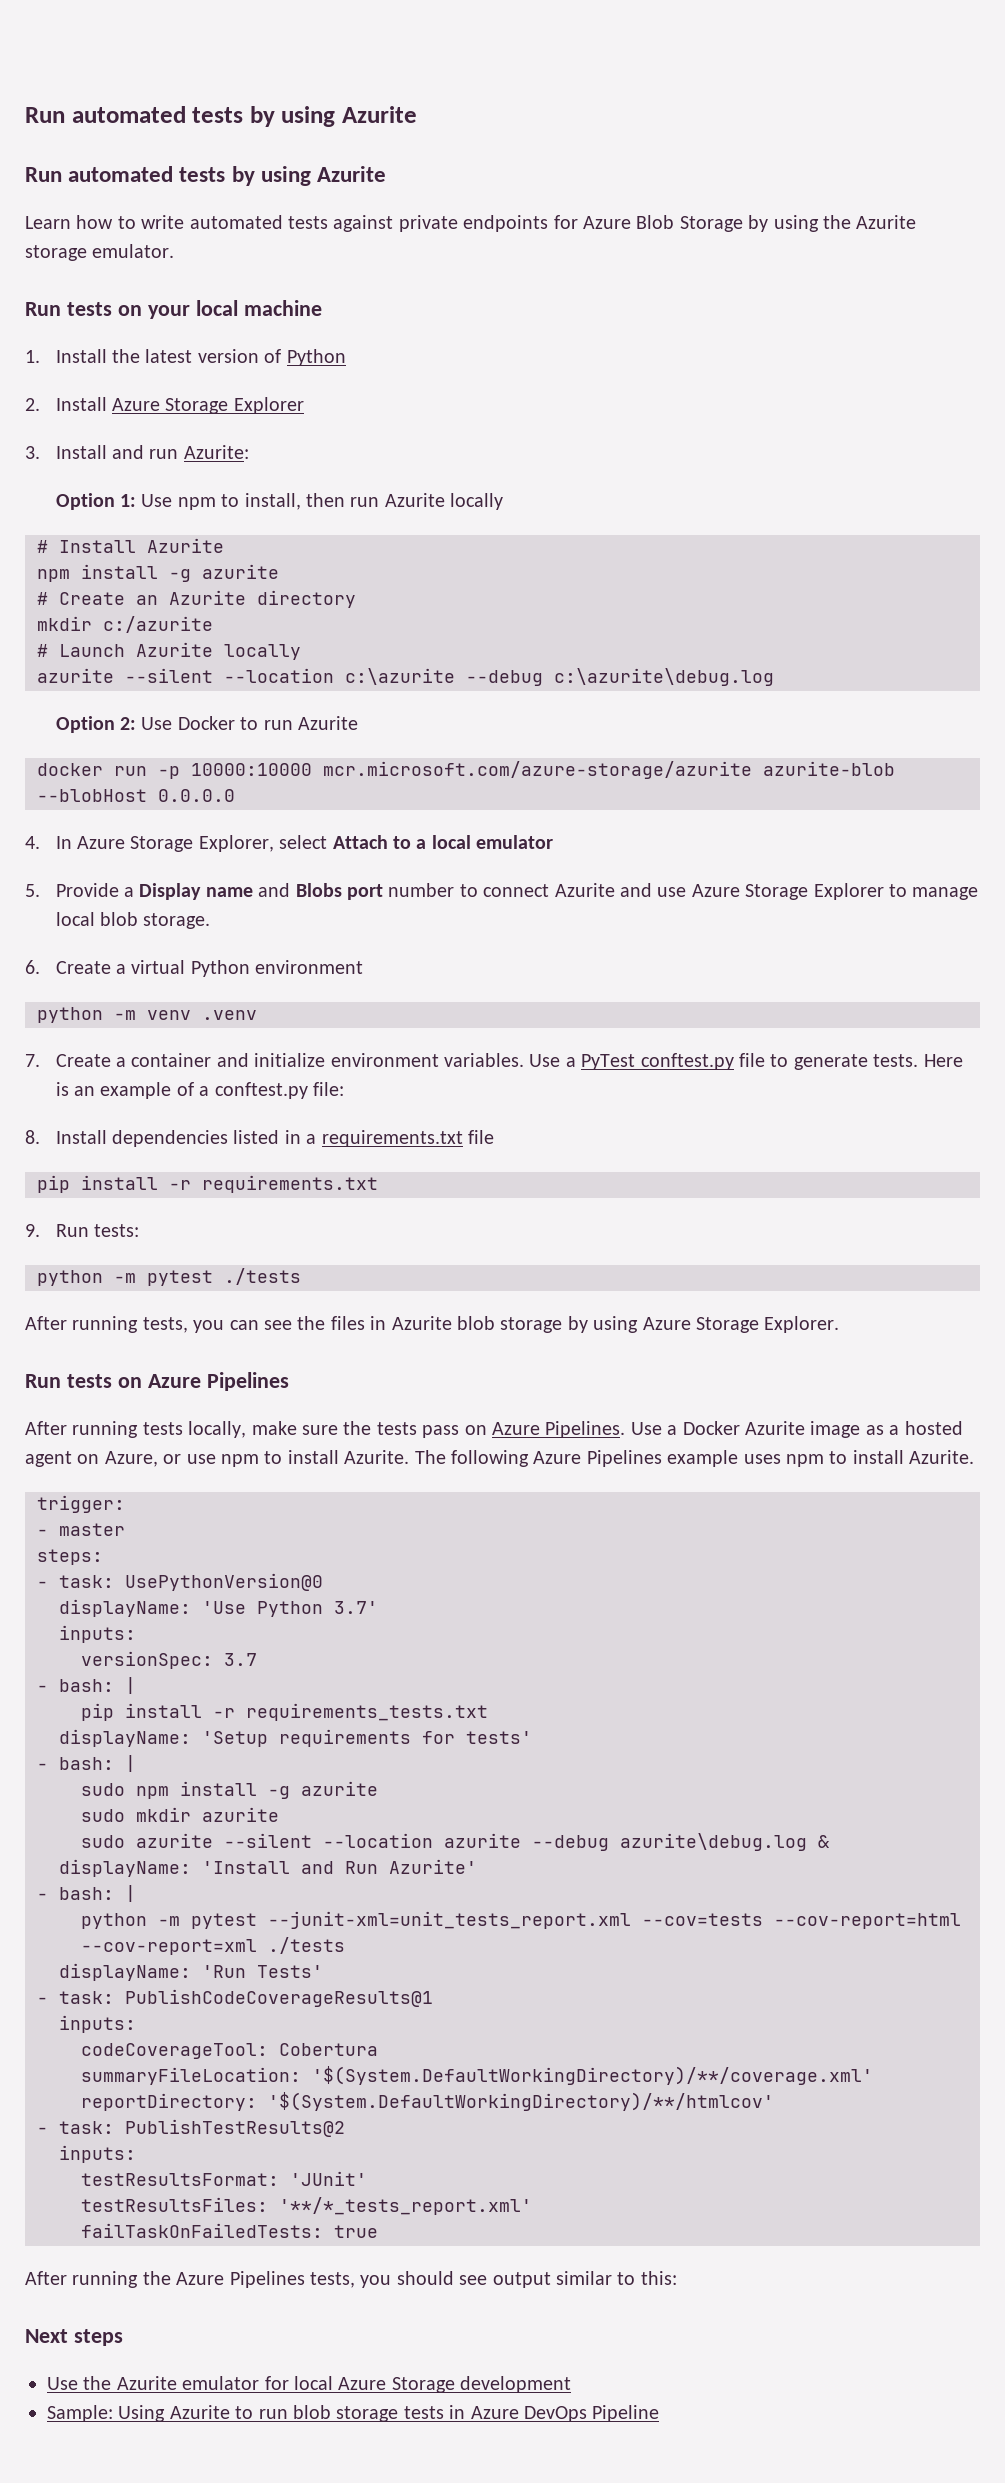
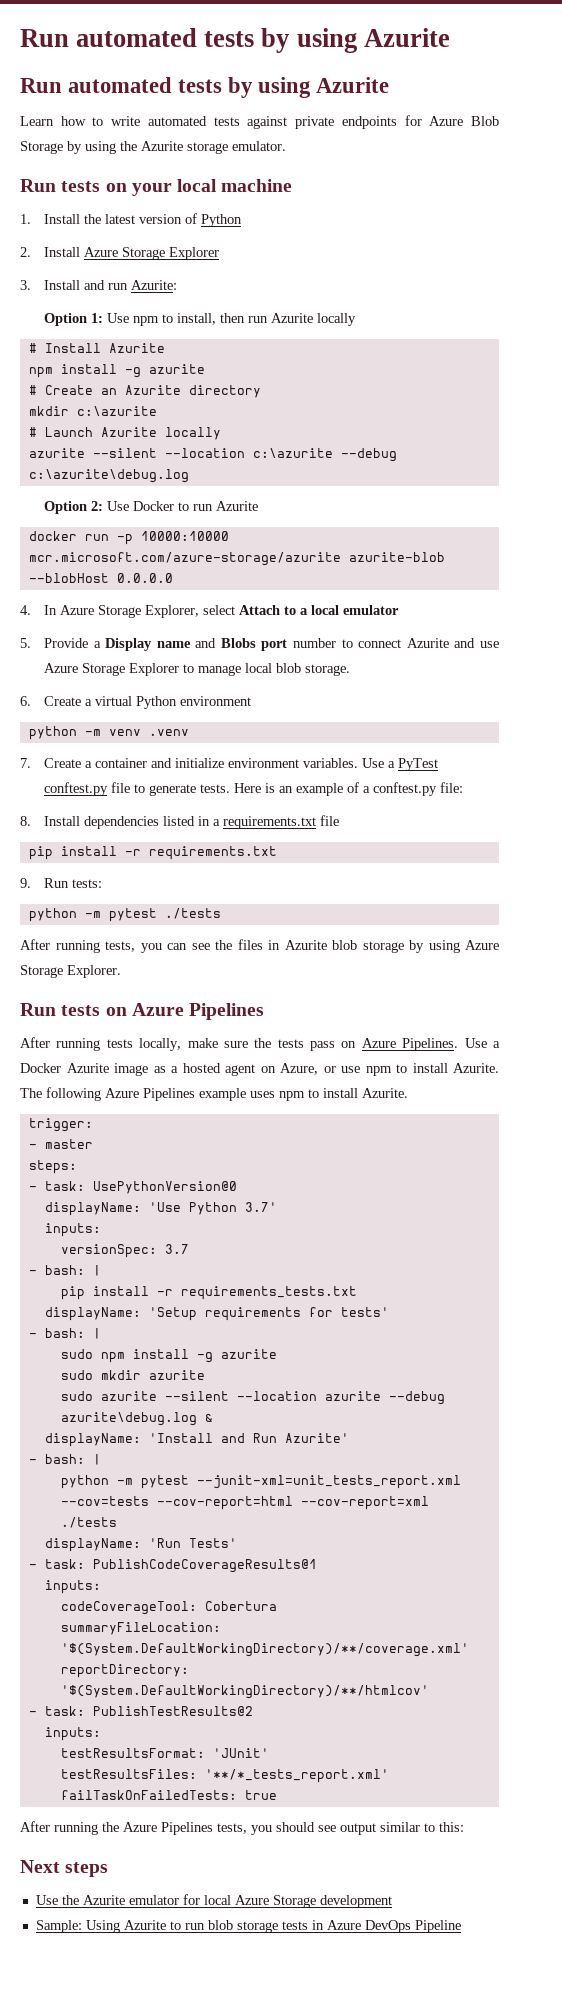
- mkdir c:/azurite
+ mkdir c:\azurite

